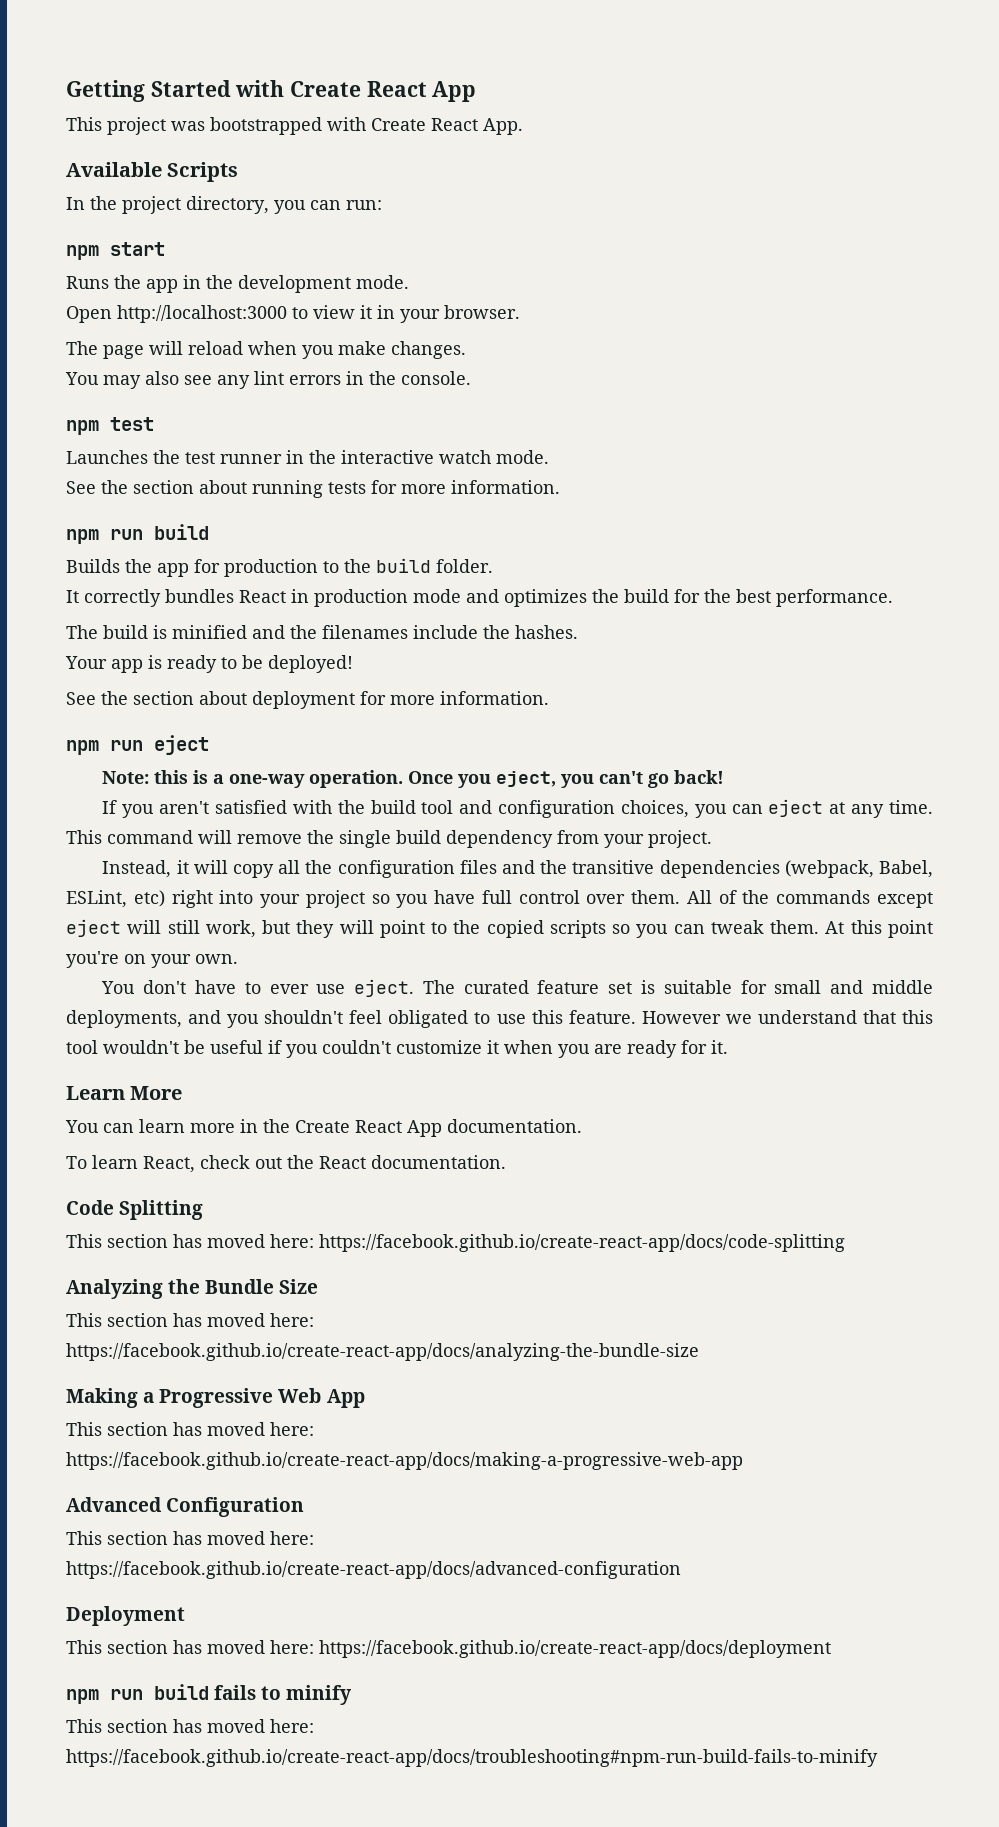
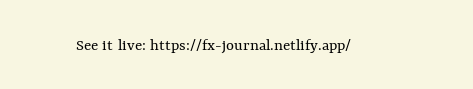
- Getting Started with Create React App
- This project was bootstrapped with Create React App.
- Available Scripts
- In the project directory, you can run:
- npm start
- Runs the app in the development mode.
- Open http://localhost:3000 to view it in your browser.
- The page will reload when you make changes.
- You may also see any lint errors in the console.
- npm test
- Launches the test runner in the interactive watch mode.
- See the section about running tests for more information.
- npm run build
- Builds the app for production to the build folder.
- It correctly bundles React in production mode and optimizes the build for the best performance.
- The build is minified and the filenames include the hashes.
- Your app is ready to be deployed!
- See the section about deployment for more information.
- npm run eject
- Note: this is a one-way operation. Once you eject, you can't go back!
- If you aren't satisfied with the build tool and configuration choices, you can eject at any time. This command will remove the single build dependency from your project.
- Instead, it will copy all the configuration files and the transitive dependencies (webpack, Babel, ESLint, etc) right into your project so you have full control over them. All of the commands except eject will still work, but they will point to the copied scripts so you can tweak them. At this point you're on your own.
- You don't have to ever use eject. The curated feature set is suitable for small and middle deployments, and you shouldn't feel obligated to use this feature. However we understand that this tool wouldn't be useful if you couldn't customize it when you are ready for it.
- Learn More
- You can learn more in the Create React App documentation.
- To learn React, check out the React documentation.
- Code Splitting
- This section has moved here: https://facebook.github.io/create-react-app/docs/code-splitting
- Analyzing the Bundle Size
- This section has moved here: https://facebook.github.io/create-react-app/docs/analyzing-the-bundle-size
- Making a Progressive Web App
- This section has moved here: https://facebook.github.io/create-react-app/docs/making-a-progressive-web-app
- Advanced Configuration
- This section has moved here: https://facebook.github.io/create-react-app/docs/advanced-configuration
- Deployment
- This section has moved here: https://facebook.github.io/create-react-app/docs/deployment
- npm run build fails to minify
- This section has moved here: https://facebook.github.io/create-react-app/docs/troubleshooting#npm-run-build-fails-to-minify
+ See it live: https://fx-journal.netlify.app/

